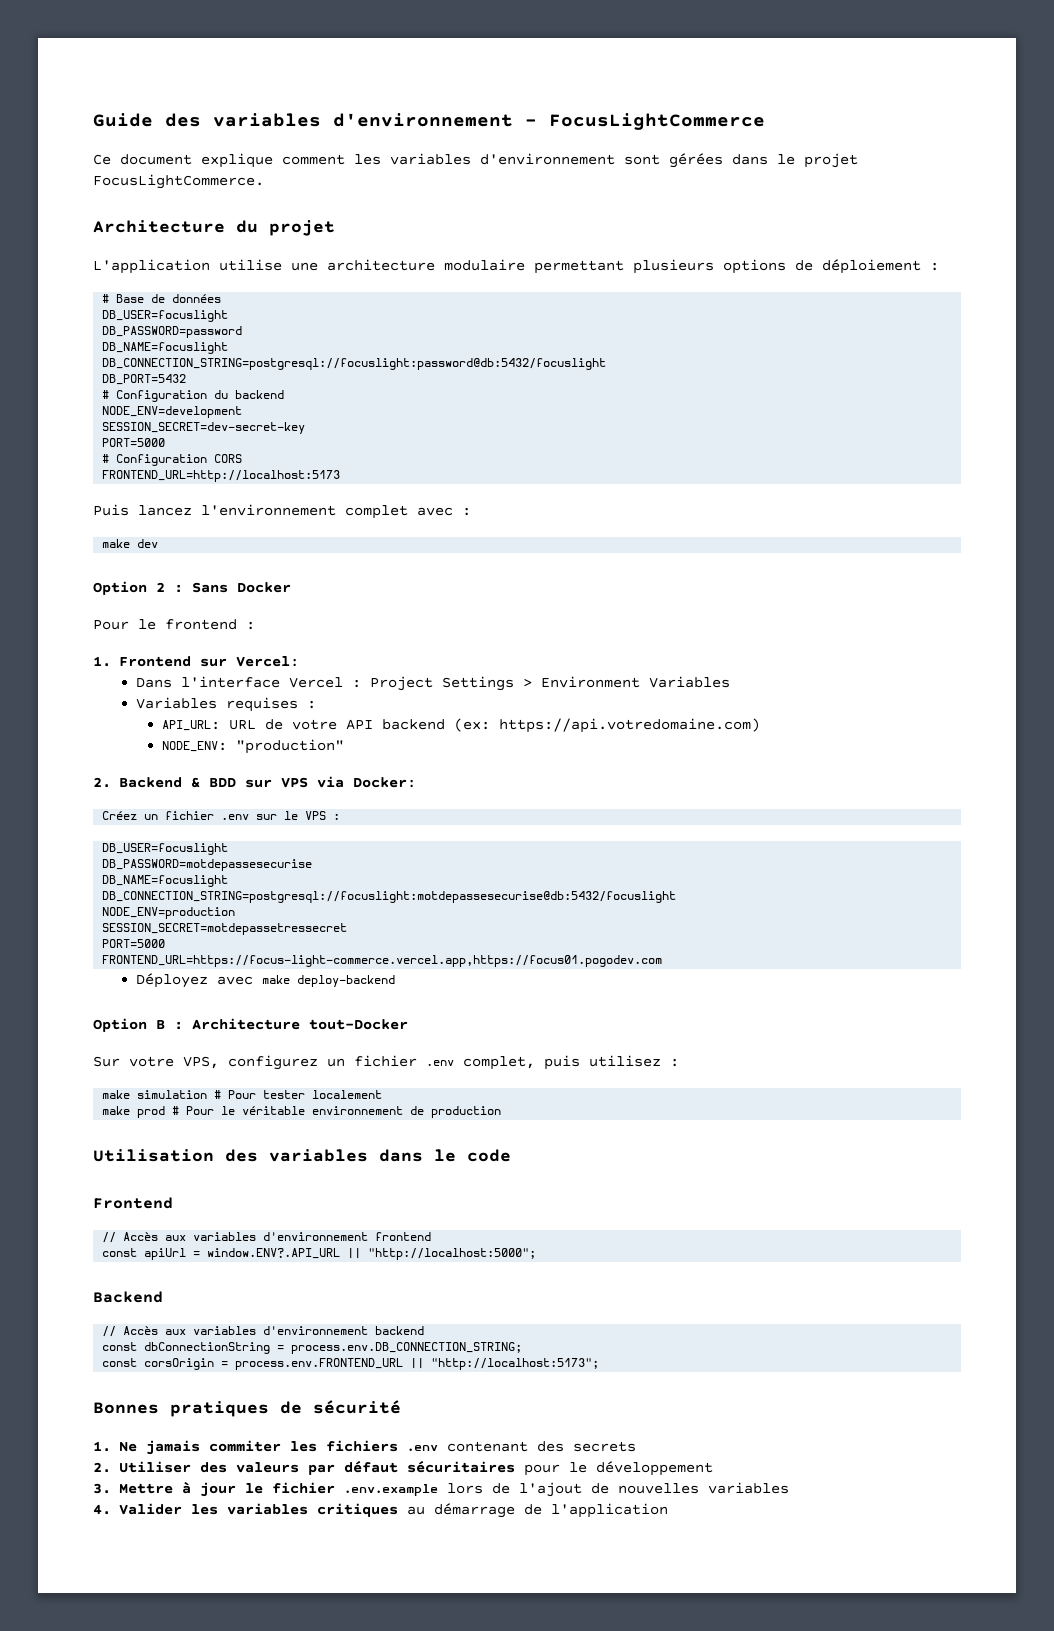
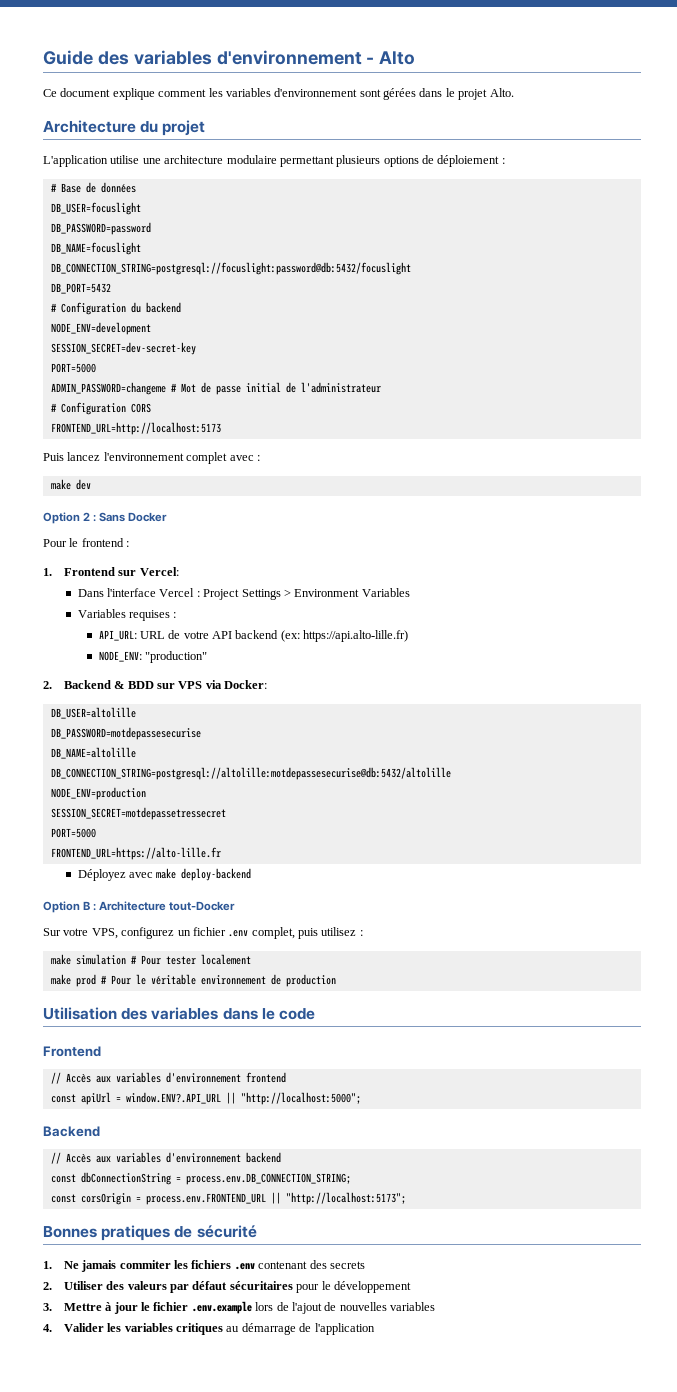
- Guide des variables d'environnement - FocusLightCommerce
+ Guide des variables d'environnement - Alto
- Ce document explique comment les variables d'environnement sont gérées dans le projet FocusLightCommerce.
+ Ce document explique comment les variables d'environnement sont gérées dans le projet Alto.
+ ADMIN_PASSWORD=changeme # Mot de passe initial de l'administrateur
- API_URL: URL de votre API backend (ex: https://api.votredomaine.com)
+ API_URL: URL de votre API backend (ex: https://api.alto-lille.fr)
- Créez un fichier .env sur le VPS :
- DB_USER=focuslight
+ DB_USER=altolille
  DB_PASSWORD=motdepassesecurise
- DB_NAME=focuslight
- DB_CONNECTION_STRING=postgresql://focuslight:motdepassesecurise@db:5432/focuslight
+ DB_NAME=altolille
+ DB_CONNECTION_STRING=postgresql://altolille:motdepassesecurise@db:5432/altolille
- FRONTEND_URL=https://focus-light-commerce.vercel.app,https://focus01.pogodev.com
+ FRONTEND_URL=https://alto-lille.fr

